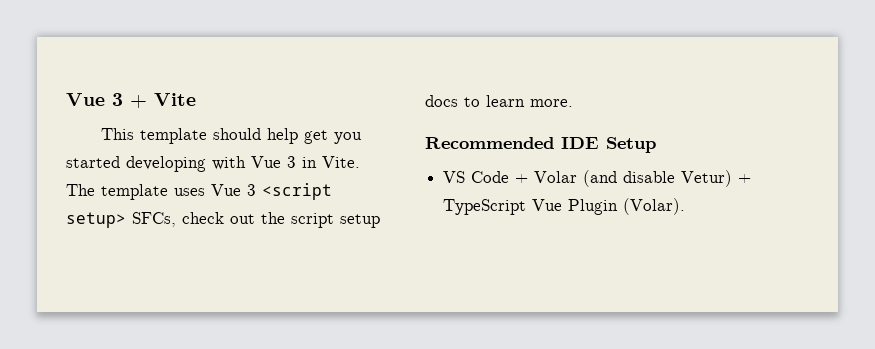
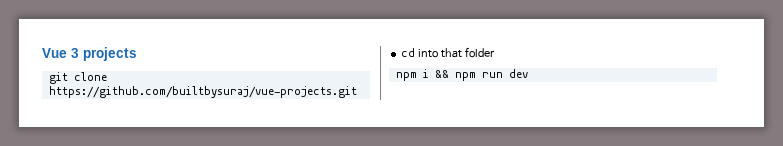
- Vue 3 + Vite
- This template should help get you started developing with Vue 3 in Vite. The template uses Vue 3 <script setup> SFCs, check out the script setup docs to learn more.
- Recommended IDE Setup
- VS Code + Volar (and disable Vetur) + TypeScript Vue Plugin (Volar).
+ Vue 3 projects
+ git clone https://github.com/builtbysuraj/vue-projects.git
+ cd into that folder
+ npm i && npm run dev

